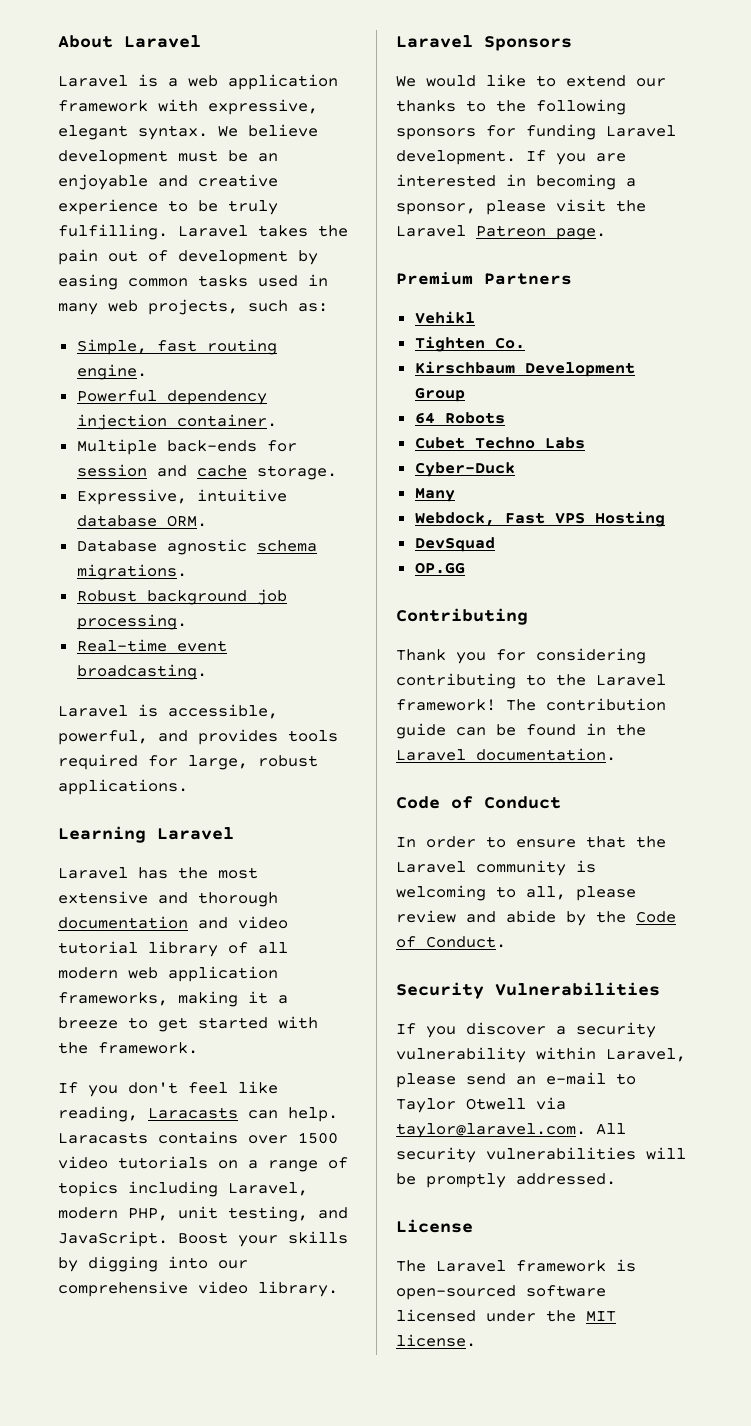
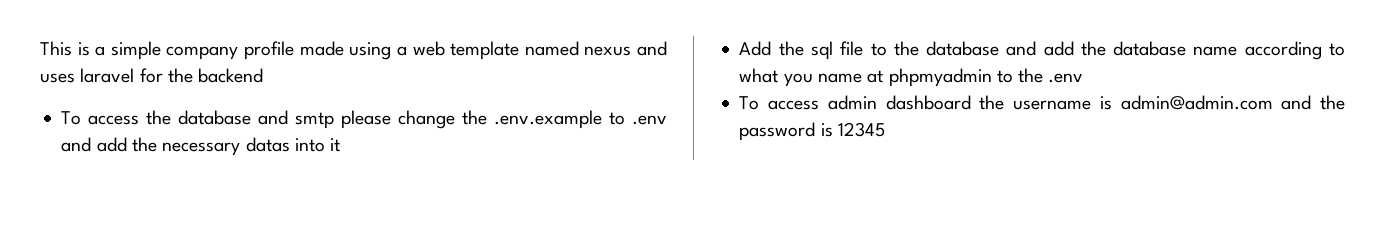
- About Laravel
- Laravel is a web application framework with expressive, elegant syntax. We believe development must be an enjoyable and creative experience to be truly fulfilling. Laravel takes the pain out of development by easing common tasks used in many web projects, such as:
- Simple, fast routing engine.
- Powerful dependency injection container.
- Multiple back-ends for session and cache storage.
- Expressive, intuitive database ORM.
- Database agnostic schema migrations.
- Robust background job processing.
- Real-time event broadcasting.
- Laravel is accessible, powerful, and provides tools required for large, robust applications.
- Learning Laravel
- Laravel has the most extensive and thorough documentation and video tutorial library of all modern web application frameworks, making it a breeze to get started with the framework.
- If you don't feel like reading, Laracasts can help. Laracasts contains over 1500 video tutorials on a range of topics including Laravel, modern PHP, unit testing, and JavaScript. Boost your skills by digging into our comprehensive video library.
- Laravel Sponsors
- We would like to extend our thanks to the following sponsors for funding Laravel development. If you are interested in becoming a sponsor, please visit the Laravel Patreon page.
- Premium Partners
- Vehikl
- Tighten Co.
- Kirschbaum Development Group
- 64 Robots
- Cubet Techno Labs
- Cyber-Duck
- Many
- Webdock, Fast VPS Hosting
- DevSquad
- OP.GG
- Contributing
- Thank you for considering contributing to the Laravel framework! The contribution guide can be found in the Laravel documentation.
- Code of Conduct
- In order to ensure that the Laravel community is welcoming to all, please review and abide by the Code of Conduct.
- Security Vulnerabilities
- If you discover a security vulnerability within Laravel, please send an e-mail to Taylor Otwell via taylor@laravel.com. All security vulnerabilities will be promptly addressed.
- License
- The Laravel framework is open-sourced software licensed under the MIT license.
+ This is a simple company profile made using a web template named nexus and uses laravel for the backend
+ To access the database and smtp please change the .env.example to .env and add the necessary datas into it
+ Add the sql file to the database and add the database name according to what you name at phpmyadmin to the .env
+ To access admin dashboard the username is admin@admin.com and the password is 12345

